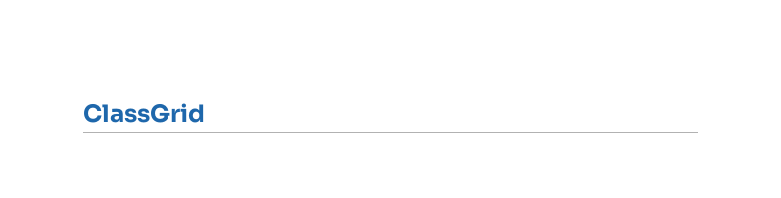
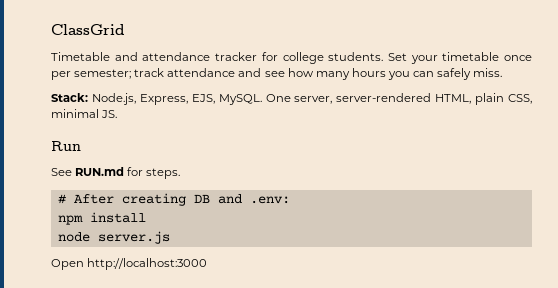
+ Timetable and attendance tracker for college students. Set your timetable once per semester; track attendance and see how many hours you can safely miss.
+ Stack: Node.js, Express, EJS, MySQL. One server, server-rendered HTML, plain CSS, minimal JS.
+ Run
+ See RUN.md for steps.
+ # After creating DB and .env:
+ npm install
+ node server.js
+ Open http://localhost:3000

